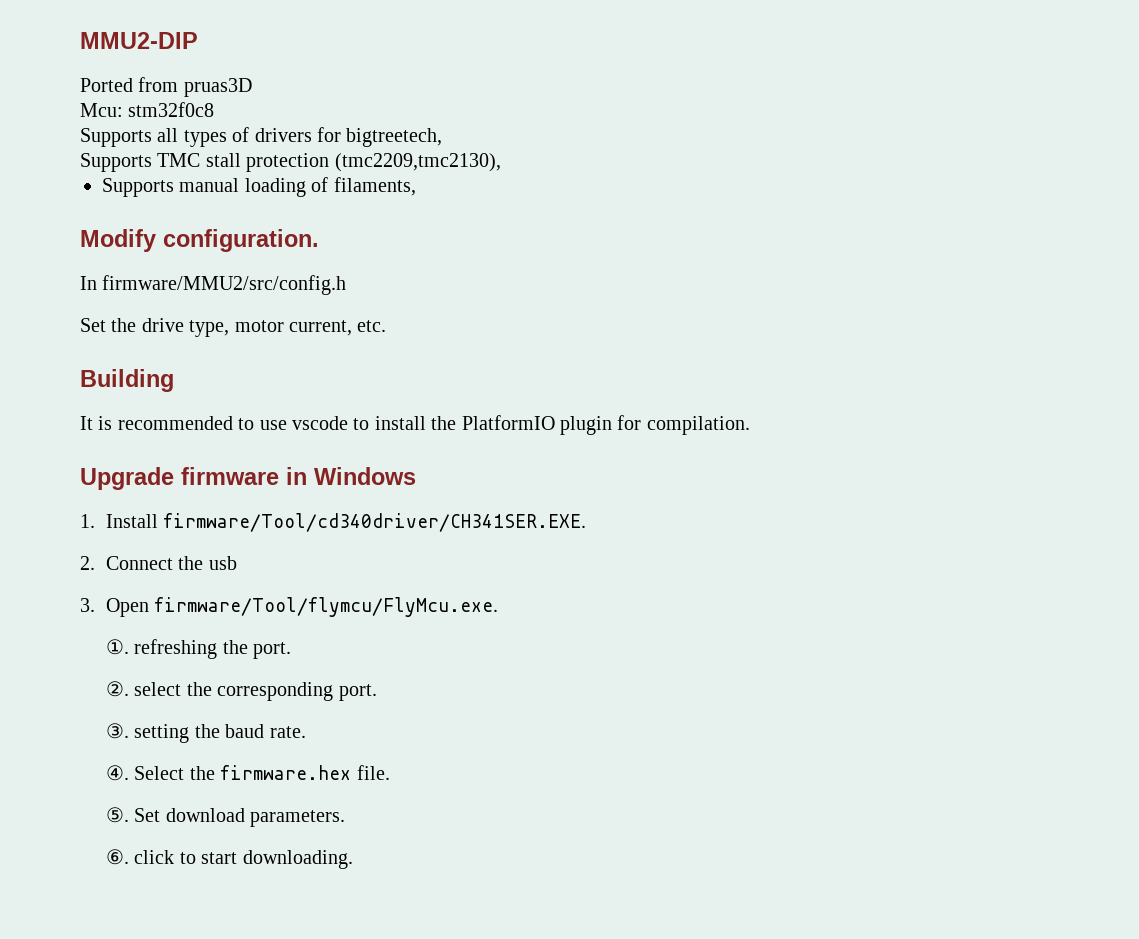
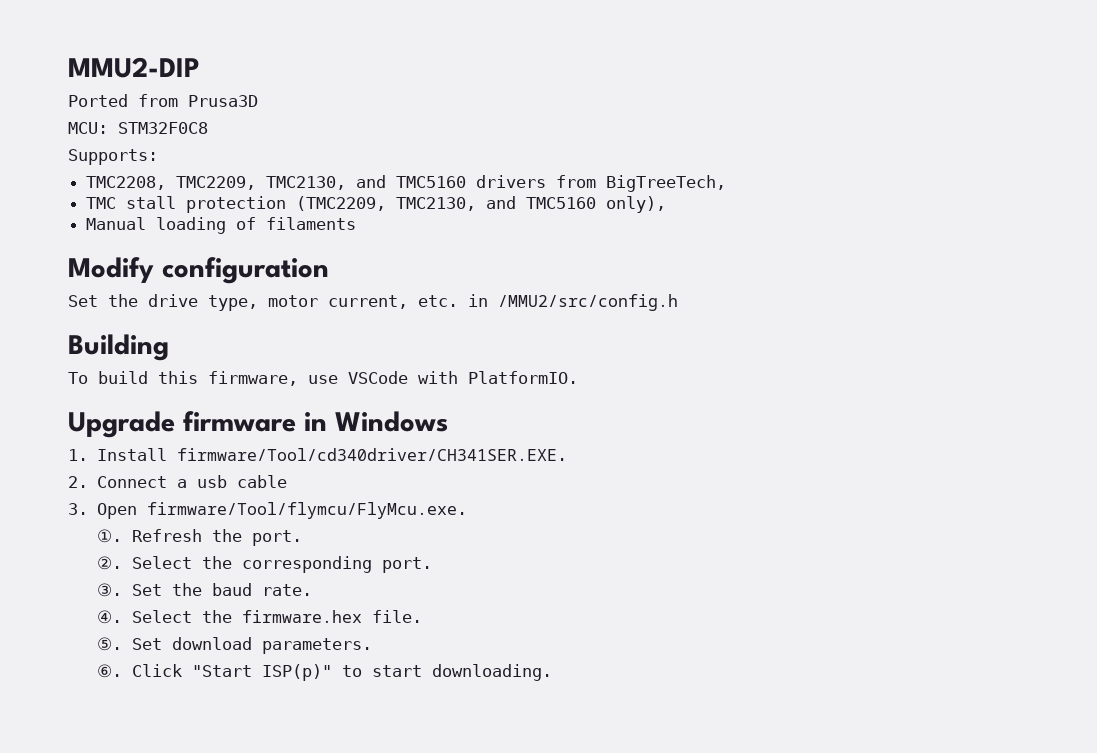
- Ported from pruas3D
- Mcu: stm32f0c8
- Supports all types of drivers for bigtreetech,
- Supports TMC stall protection (tmc2209,tmc2130),
- Supports manual loading of filaments,
+ Ported from Prusa3D
+ MCU: STM32F0C8
+ Supports:
+ TMC2208, TMC2209, TMC2130, and TMC5160 drivers from BigTreeTech,
+ TMC stall protection (TMC2209, TMC2130, and TMC5160 only),
+ Manual loading of filaments
- Modify configuration.
- In firmware/MMU2/src/config.h
+ Modify configuration
- Set the drive type, motor current, etc.
+ Set the drive type, motor current, etc. in /MMU2/src/config.h
- It is recommended to use vscode to install the PlatformIO plugin for compilation.
+ To build this firmware, use VSCode with PlatformIO.
- 2. Connect the usb
+ 2. Connect a usb cable
- ①. refreshing the port.
+ ①. Refresh the port.
- ②. select the corresponding port.
+ ②. Select the corresponding port.
- ③. setting the baud rate.
+ ③. Set the baud rate.
- ⑥. click to start downloading.
+ ⑥. Click "Start ISP(p)" to start downloading.

